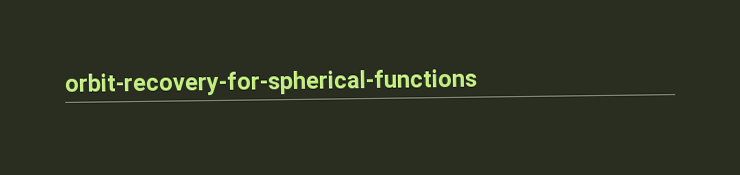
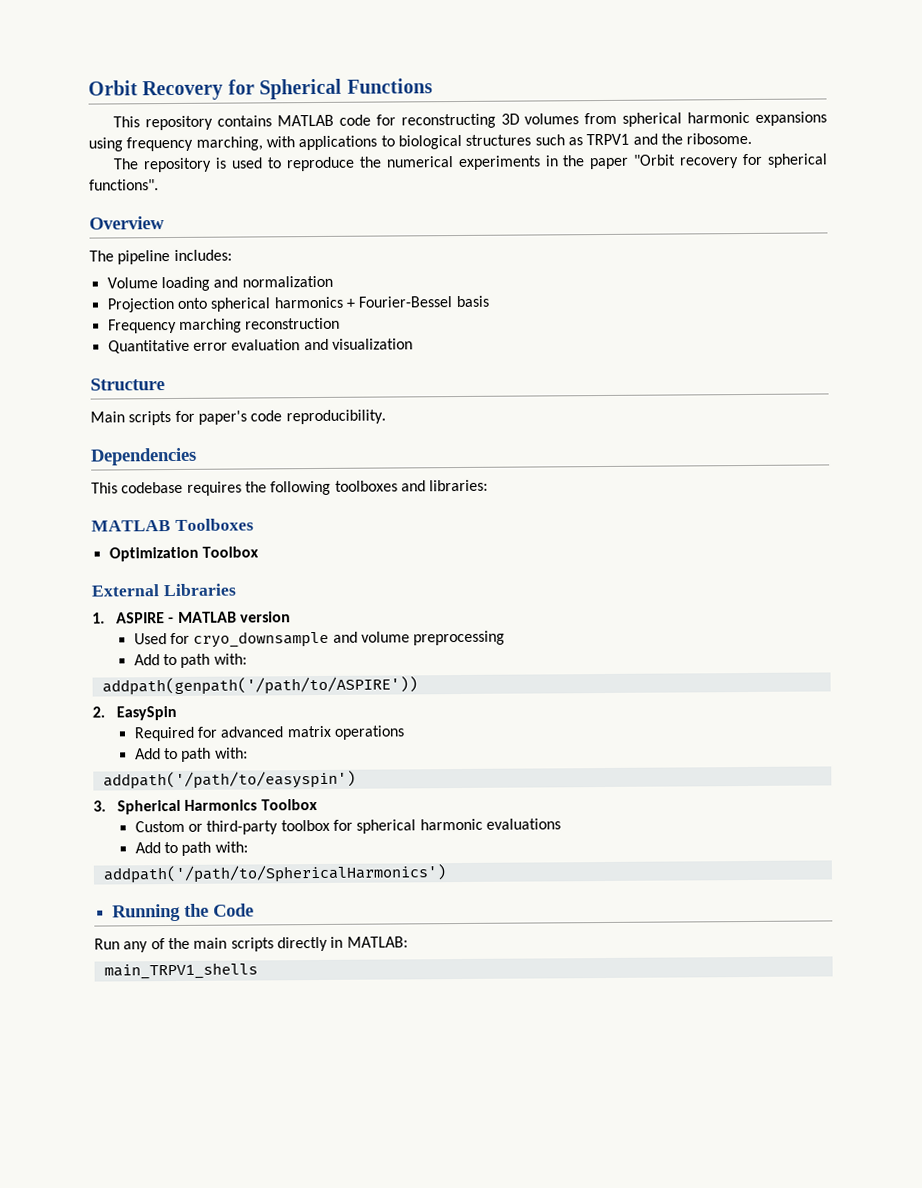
- orbit-recovery-for-spherical-functions
+ Orbit Recovery for Spherical Functions
+ This repository contains MATLAB code for reconstructing 3D volumes from spherical harmonic expansions using frequency marching, with applications to biological structures such as TRPV1 and the ribosome.
+ The repository is used to reproduce the numerical experiments in the paper "Orbit recovery for spherical functions".
+ Overview
+ The pipeline includes:
+ Volume loading and normalization
+ Projection onto spherical harmonics + Fourier-Bessel basis
+ Frequency marching reconstruction
+ Quantitative error evaluation and visualization
+ Structure
+ Main scripts for paper's code reproducibility.
+ Dependencies
+ This codebase requires the following toolboxes and libraries:
+ MATLAB Toolboxes
+ Optimization Toolbox
+ External Libraries
+ 1. ASPIRE - MATLAB version
+ Used for cryo_downsample and volume preprocessing
+ Add to path with:
+ addpath(genpath('/path/to/ASPIRE'))
+ 2. EasySpin
+ Required for advanced matrix operations
+ Add to path with:
+ addpath('/path/to/easyspin')
+ 3. Spherical Harmonics Toolbox
+ Custom or third-party toolbox for spherical harmonic evaluations
+ Add to path with:
+ addpath('/path/to/SphericalHarmonics')
+ Running the Code
+ Run any of the main scripts directly in MATLAB:
+ main_TRPV1_shells

